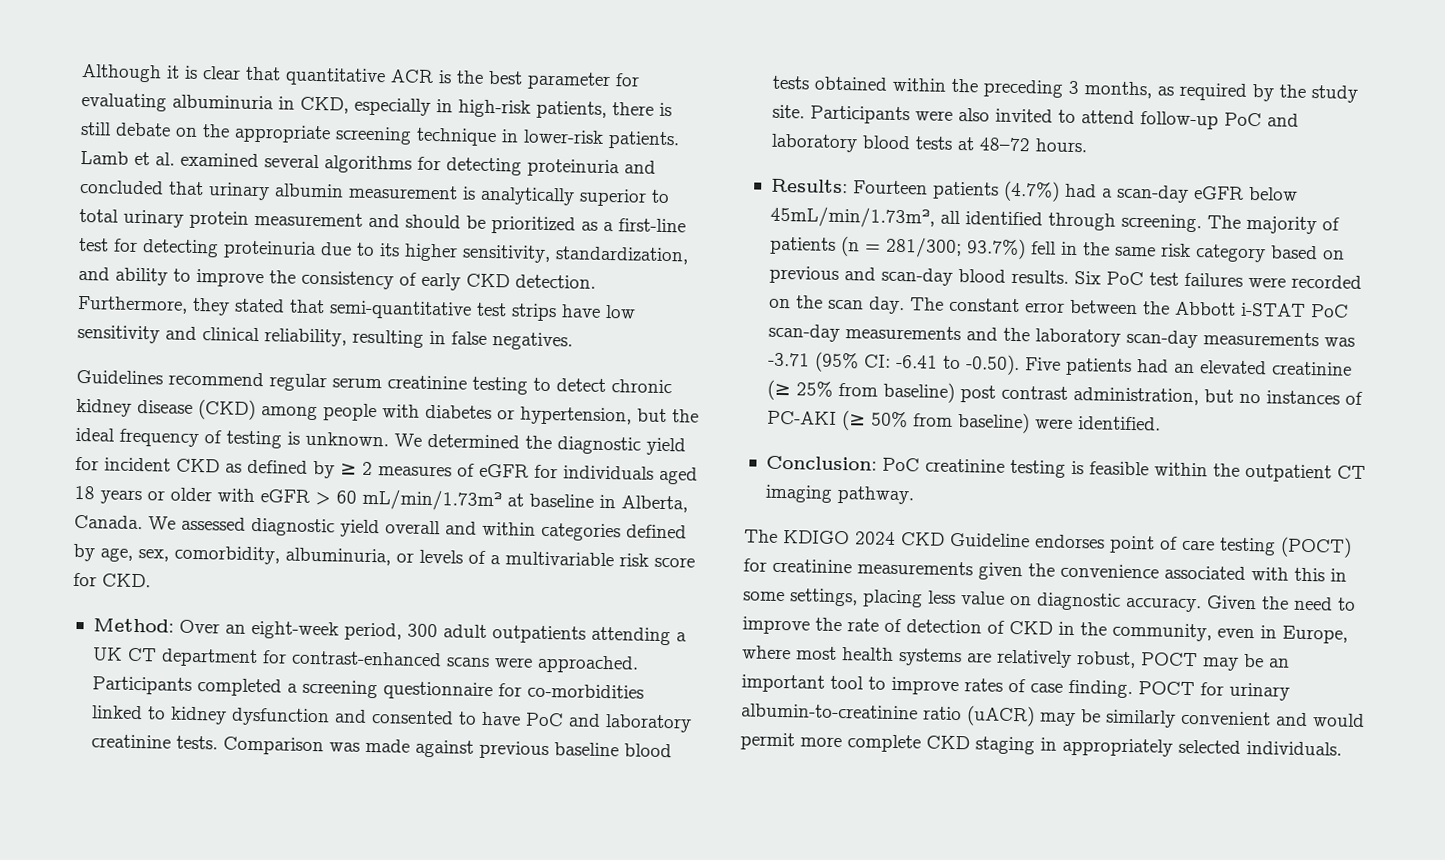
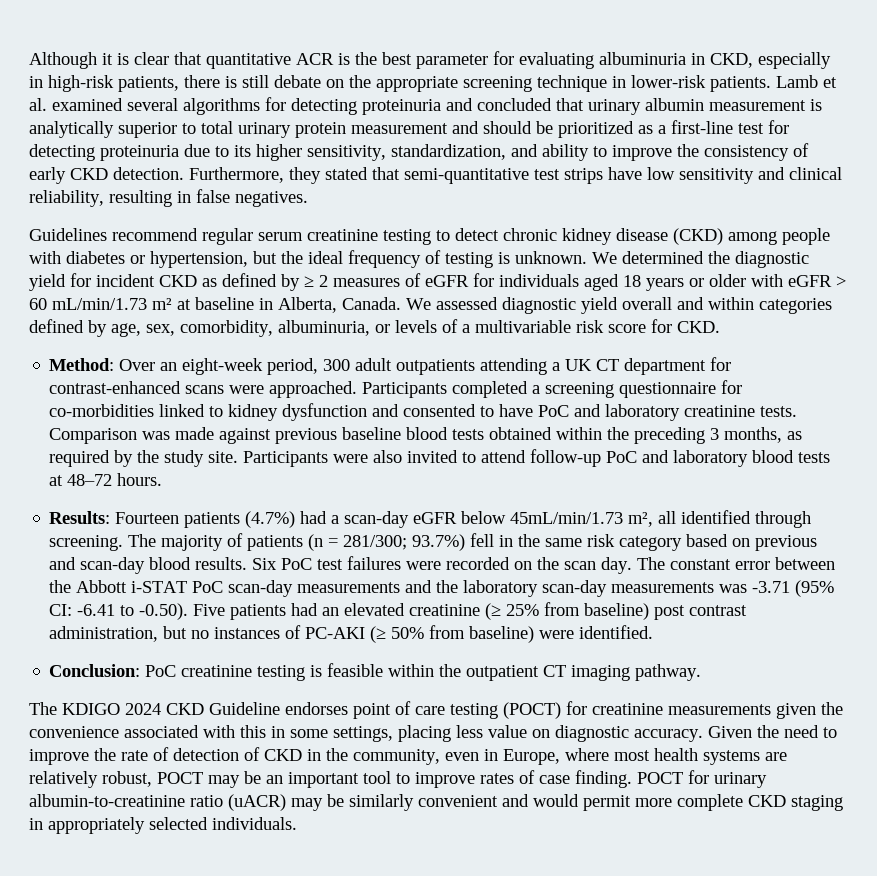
- We determined the diagnostic yield for incident CKD as defined by ≥ 2 measures of eGFR for individuals aged 18 years or older with eGFR > 60 mL/min/1.73m² at baseline in Alberta, Canada.
+ We determined the diagnostic yield for incident CKD as defined by ≥ 2 measures of eGFR for individuals aged 18 years or older with eGFR > 60 mL/min/1.73 m² at baseline in Alberta, Canada.
- Results: Fourteen patients (4.7%) had a scan-day eGFR below 45mL/min/1.73m², all identified through screening.
+ Results: Fourteen patients (4.7%) had a scan-day eGFR below 45mL/min/1.73 m², all identified through screening.

